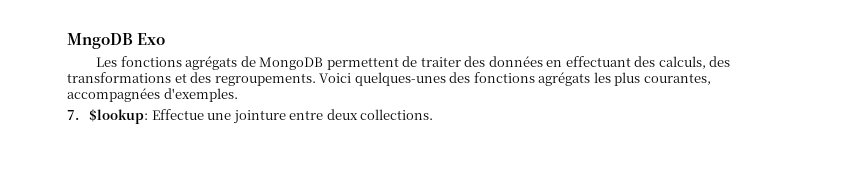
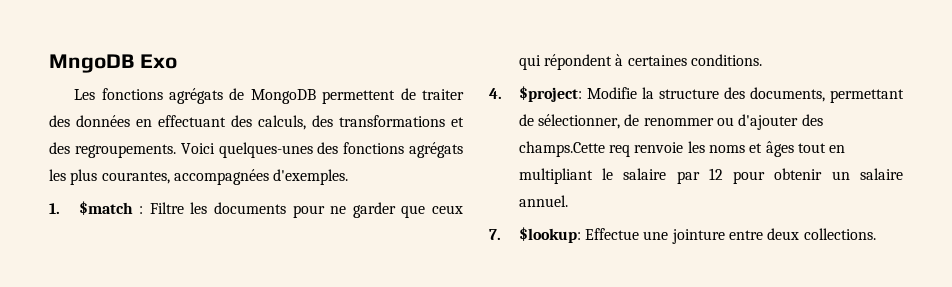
+ 1. $match : Filtre les documents pour ne garder que ceux qui répondent à certaines conditions.
+ 4. $project: Modifie la structure des documents, permettant de sélectionner, de renommer ou d'ajouter des champs.Cette req renvoie les noms et âges tout en multipliant le salaire par 12 pour obtenir un salaire annuel.

